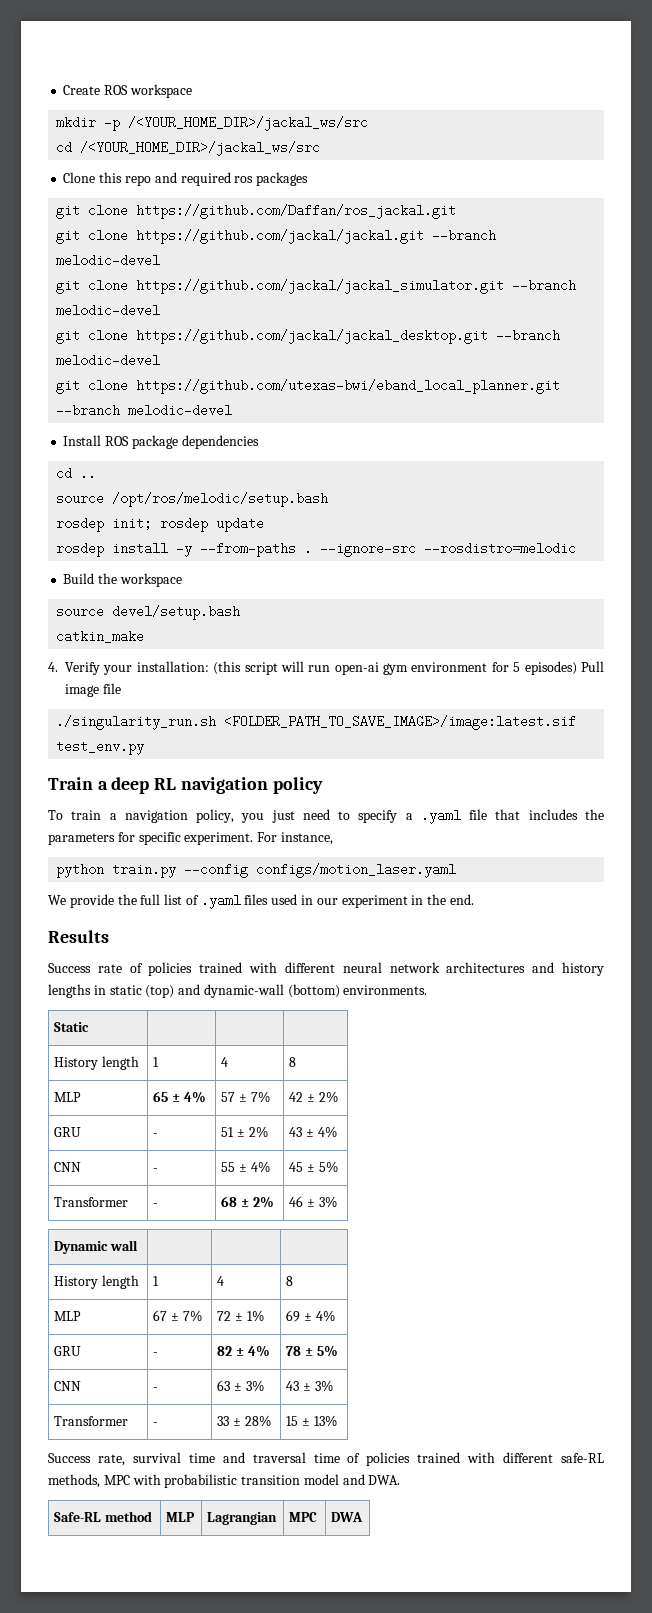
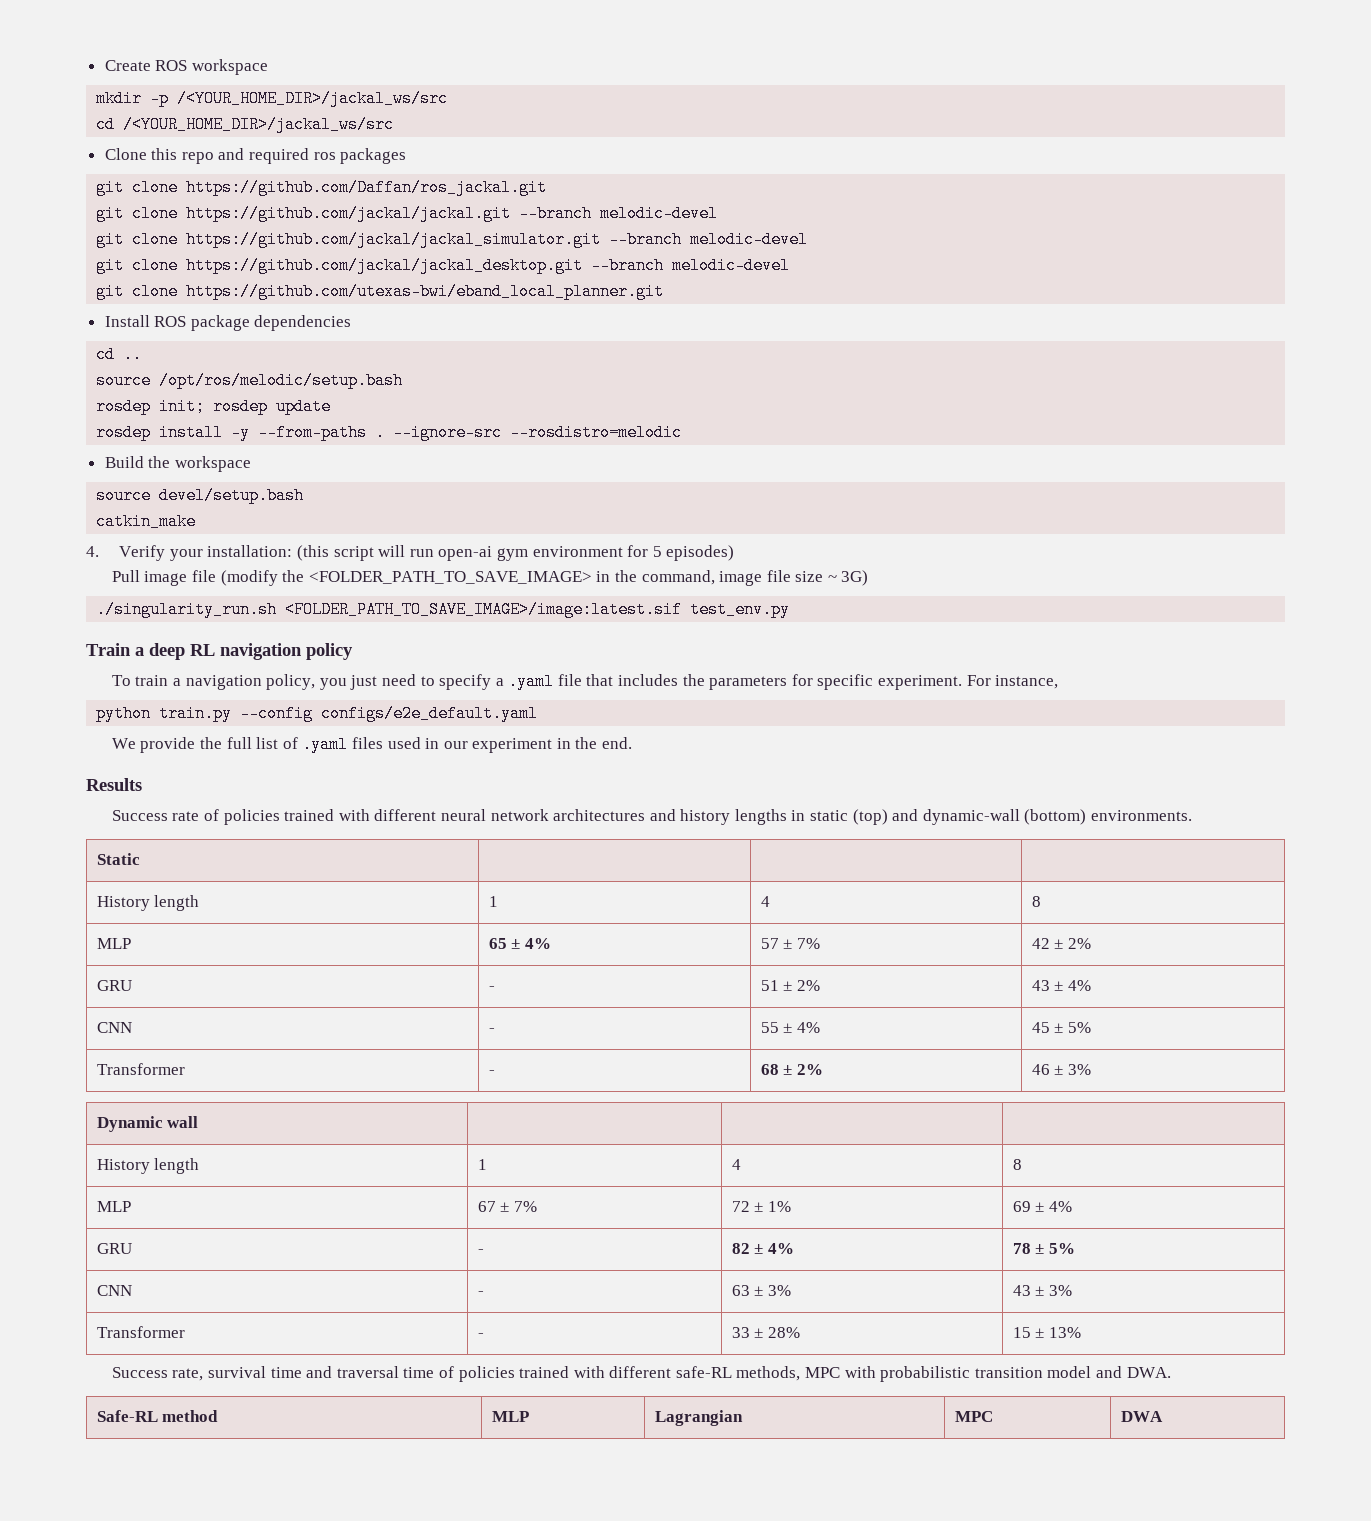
- git clone https://github.com/utexas-bwi/eband_local_planner.git --branch melodic-devel
+ git clone https://github.com/utexas-bwi/eband_local_planner.git
- 4. Verify your installation: (this script will run open-ai gym environment for 5 episodes) Pull image file
+ 4. Verify your installation: (this script will run open-ai gym environment for 5 episodes)
+ Pull image file (modify the <FOLDER_PATH_TO_SAVE_IMAGE> in the command, image file size ~ 3G)
- python train.py --config configs/motion_laser.yaml
+ python train.py --config configs/e2e_default.yaml

